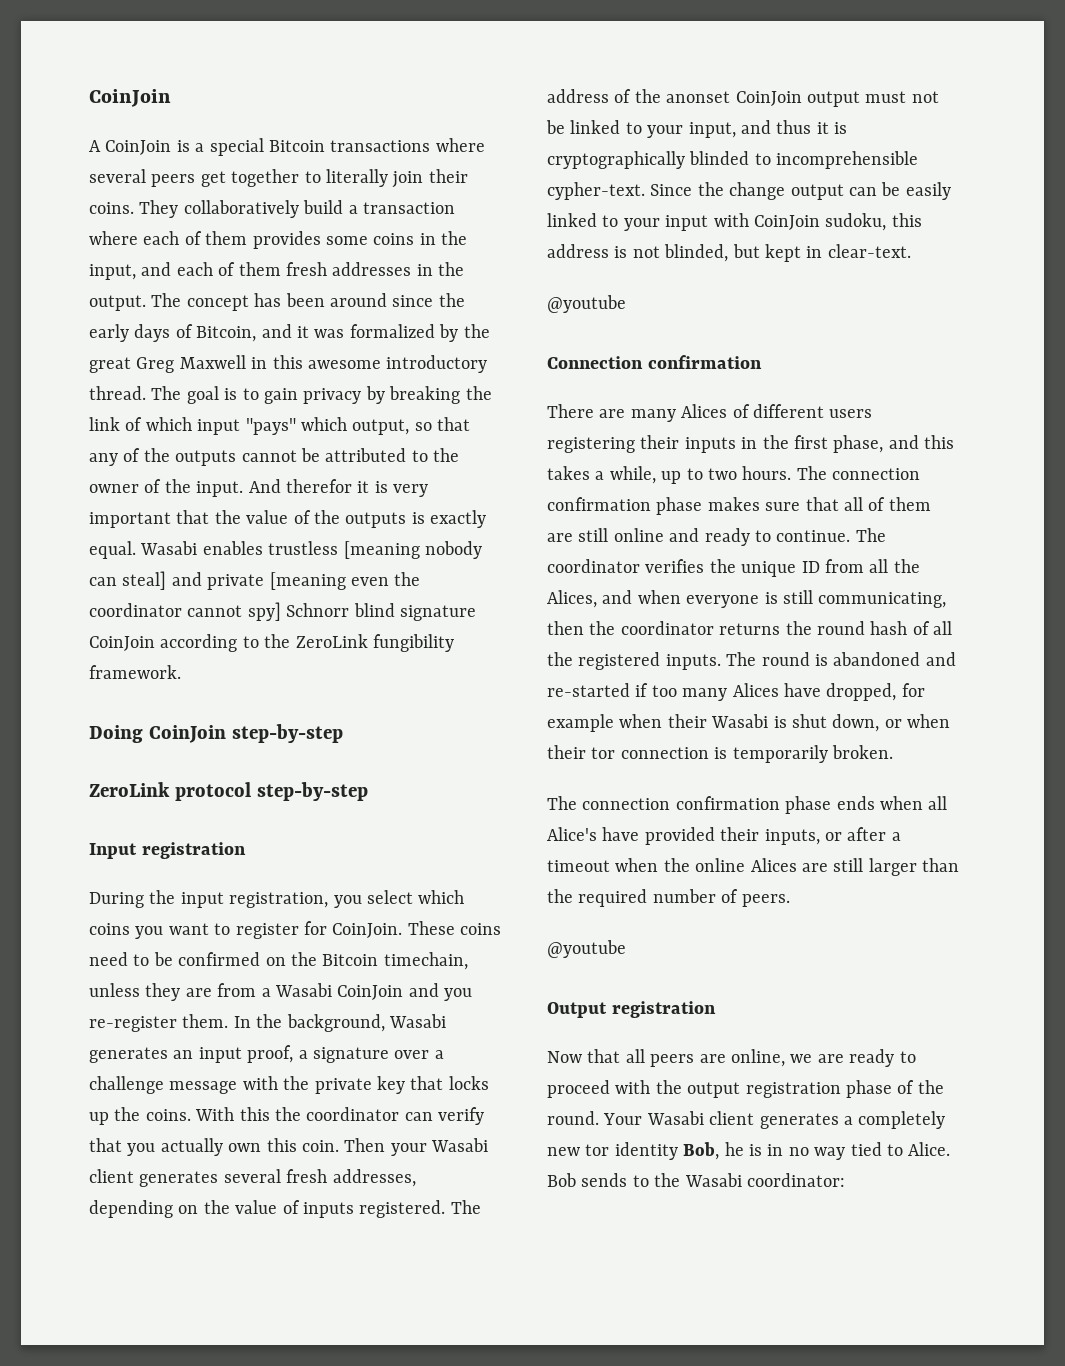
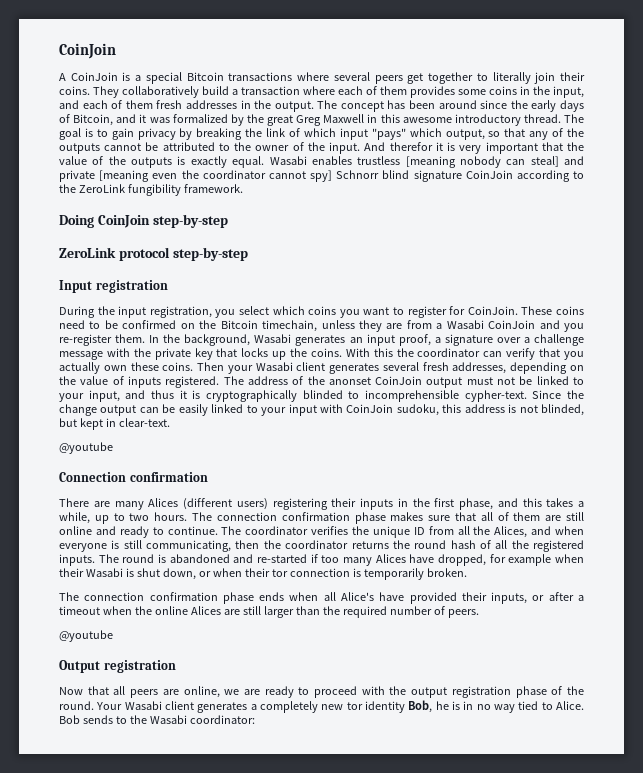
- With this the coordinator can verify that you actually own this coin.
+ With this the coordinator can verify that you actually own these coins.
- There are many Alices of different users registering their inputs in the first phase, and this takes a while, up to two hours.
+ There are many Alices (different users) registering their inputs in the first phase, and this takes a while, up to two hours.

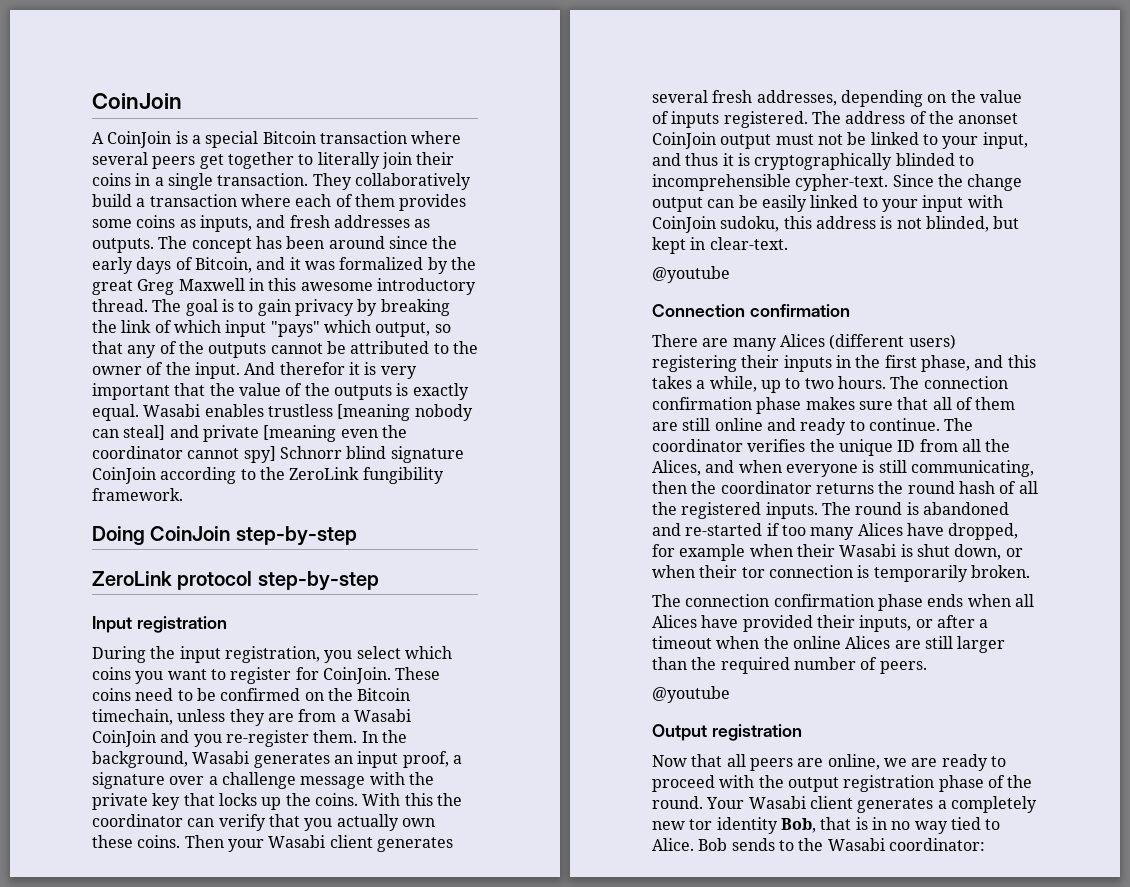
- A CoinJoin is a special Bitcoin transactions where several peers get together to literally join their coins.
+ A CoinJoin is a special Bitcoin transaction where several peers get together to literally join their coins in a single transaction.
- They collaboratively build a transaction where each of them provides some coins in the input, and each of them fresh addresses in the output.
+ They collaboratively build a transaction where each of them provides some coins as inputs, and fresh addresses as outputs.
- The connection confirmation phase ends when all Alice's have provided their inputs, or after a timeout when the online Alices are still larger than the required number of peers.
+ The connection confirmation phase ends when all Alices have provided their inputs, or after a timeout when the online Alices are still larger than the required number of peers.
- Your Wasabi client generates a completely new tor identity Bob, he is in no way tied to Alice.
+ Your Wasabi client generates a completely new tor identity Bob, that is in no way tied to Alice.

